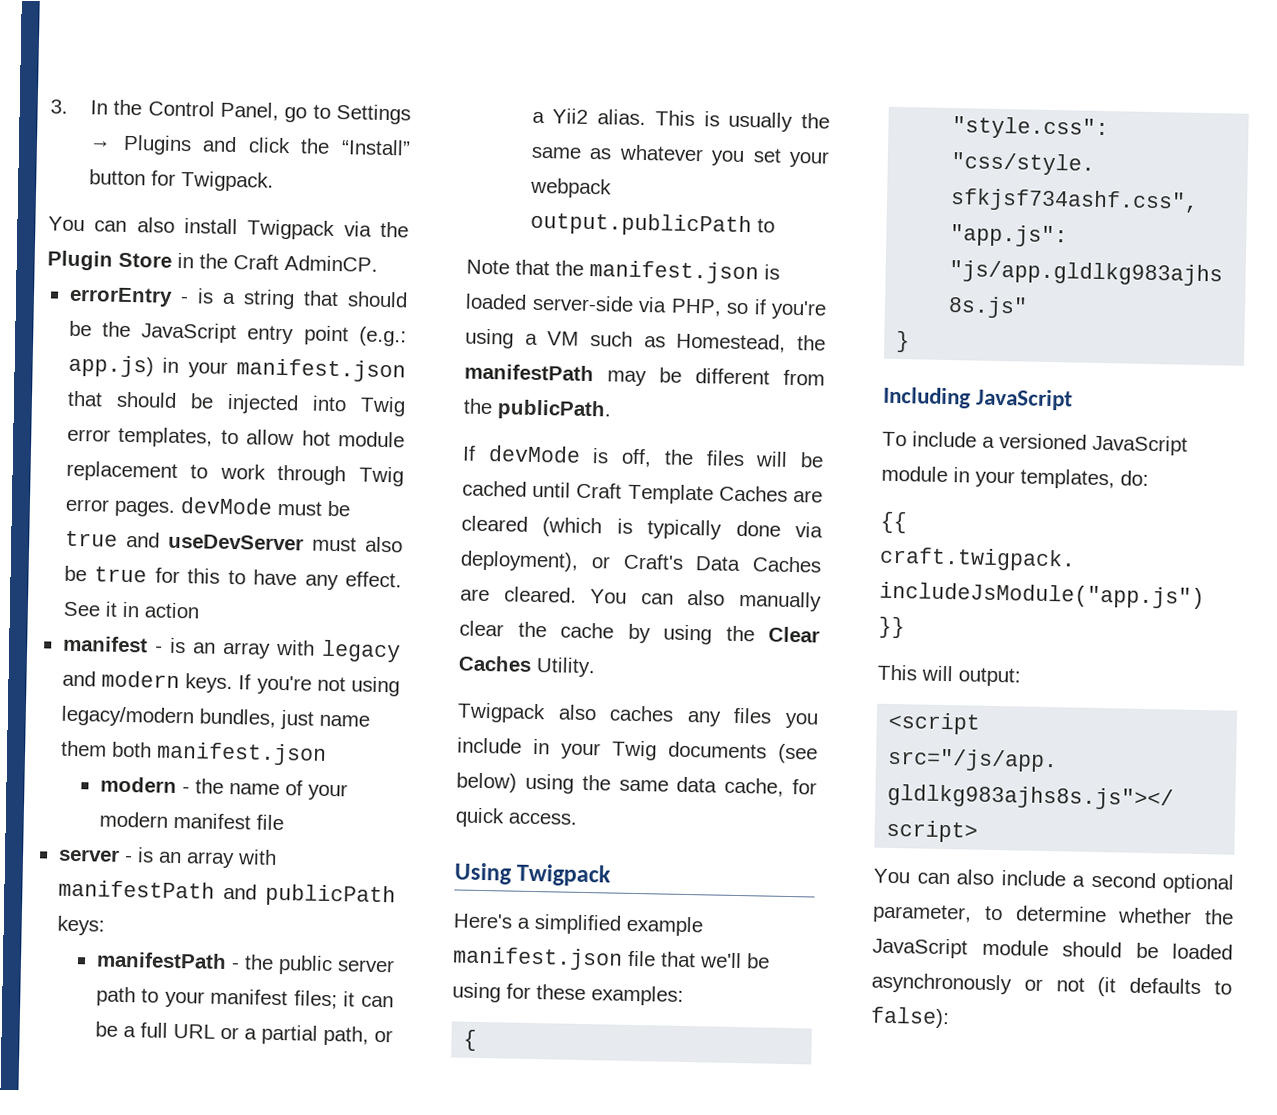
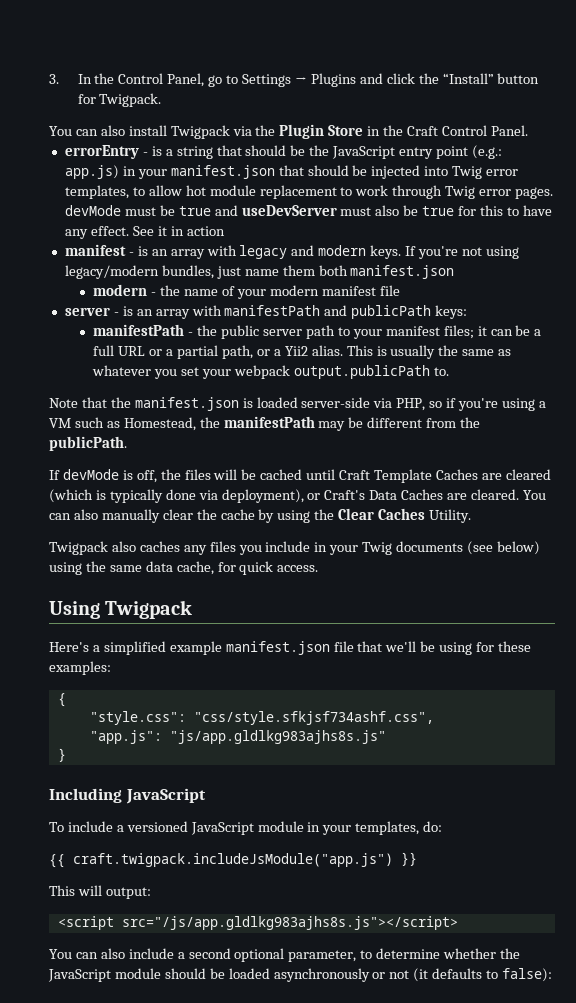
- You can also install Twigpack via the Plugin Store in the Craft AdminCP.
+ You can also install Twigpack via the Plugin Store in the Craft Control Panel.
- This is usually the same as whatever you set your webpack output.publicPath to
+ This is usually the same as whatever you set your webpack output.publicPath to.

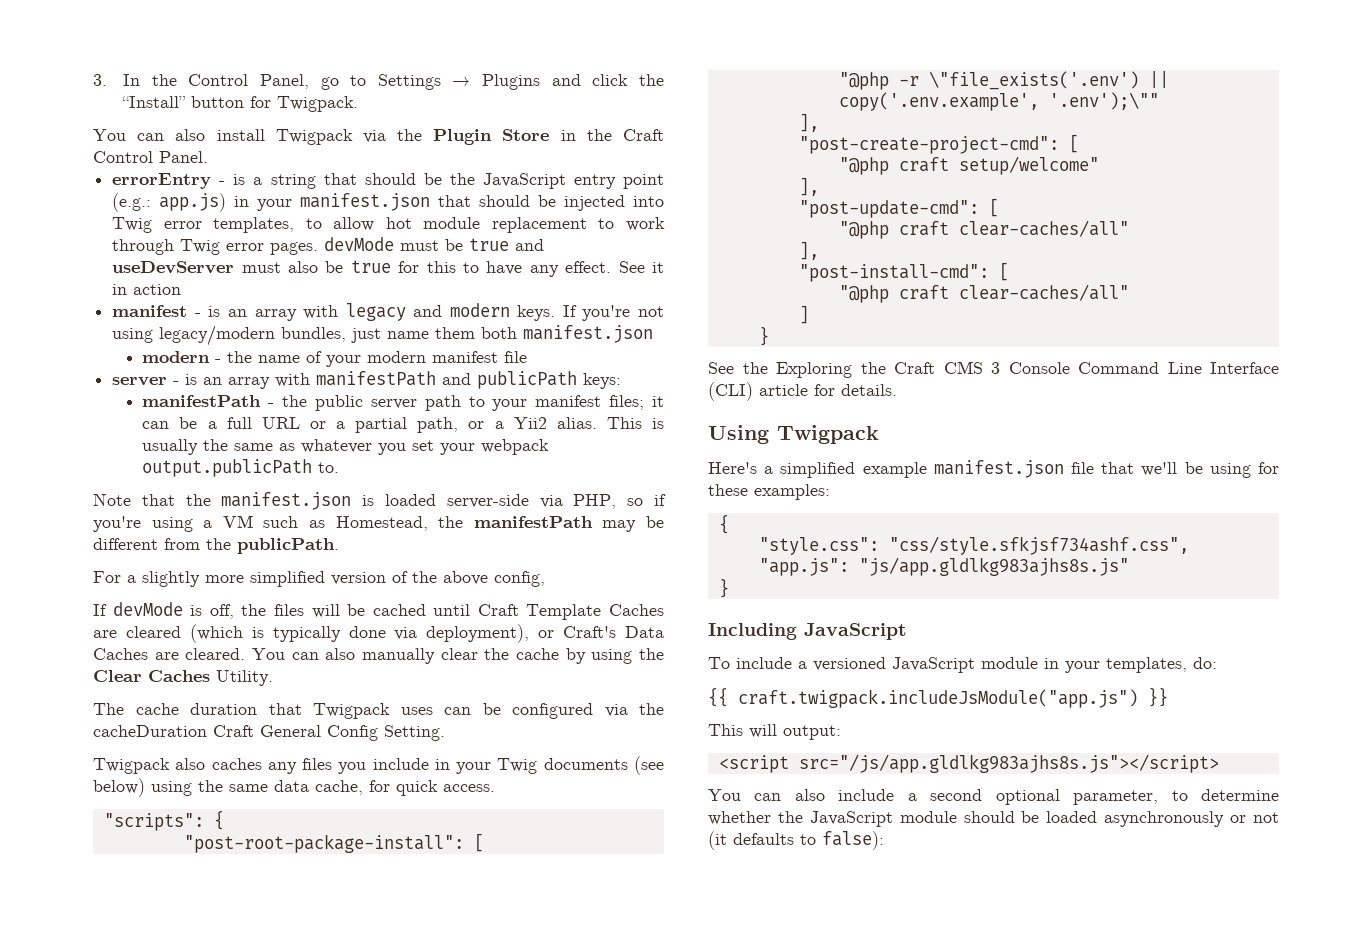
+ For a slightly more simplified version of the above config,
+ The cache duration that Twigpack uses can be configured via the cacheDuration Craft General Config Setting.
+ "scripts": {
+ "post-root-package-install": [
+ "@php -r \"file_exists('.env') || copy('.env.example', '.env');\""
+ ],
+ "post-create-project-cmd": [
+ "@php craft setup/welcome"
+ ],
+ "post-update-cmd": [
+ "@php craft clear-caches/all"
+ ],
+ "post-install-cmd": [
+ "@php craft clear-caches/all"
+ ]
+ }
+ See the Exploring the Craft CMS 3 Console Command Line Interface (CLI) article for details.

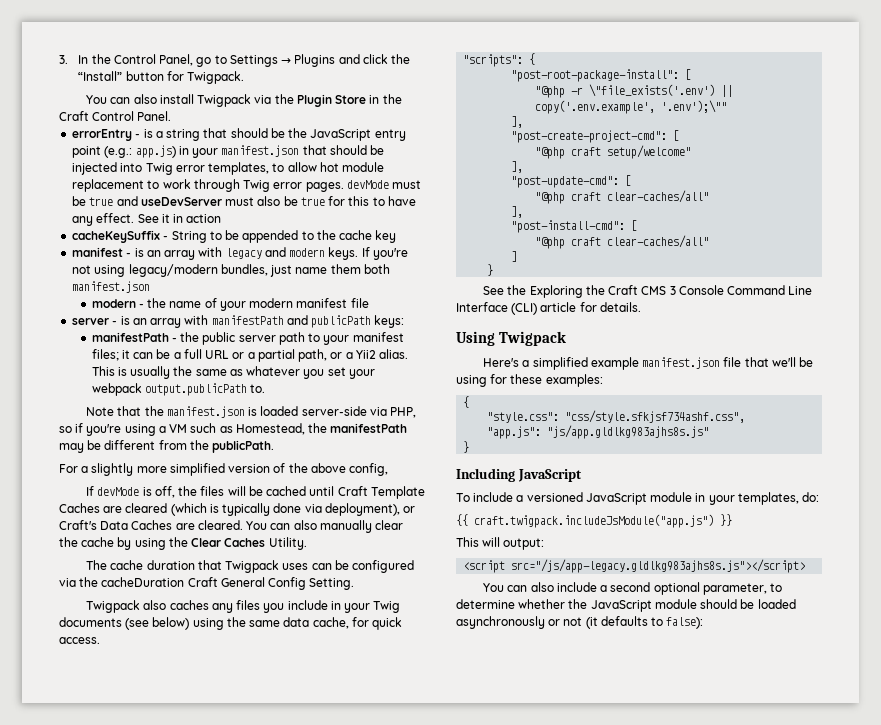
+ cacheKeySuffix - String to be appended to the cache key
- <script src="/js/app.gldlkg983ajhs8s.js"></script>
+ <script src="/js/app-legacy.gldlkg983ajhs8s.js"></script>

